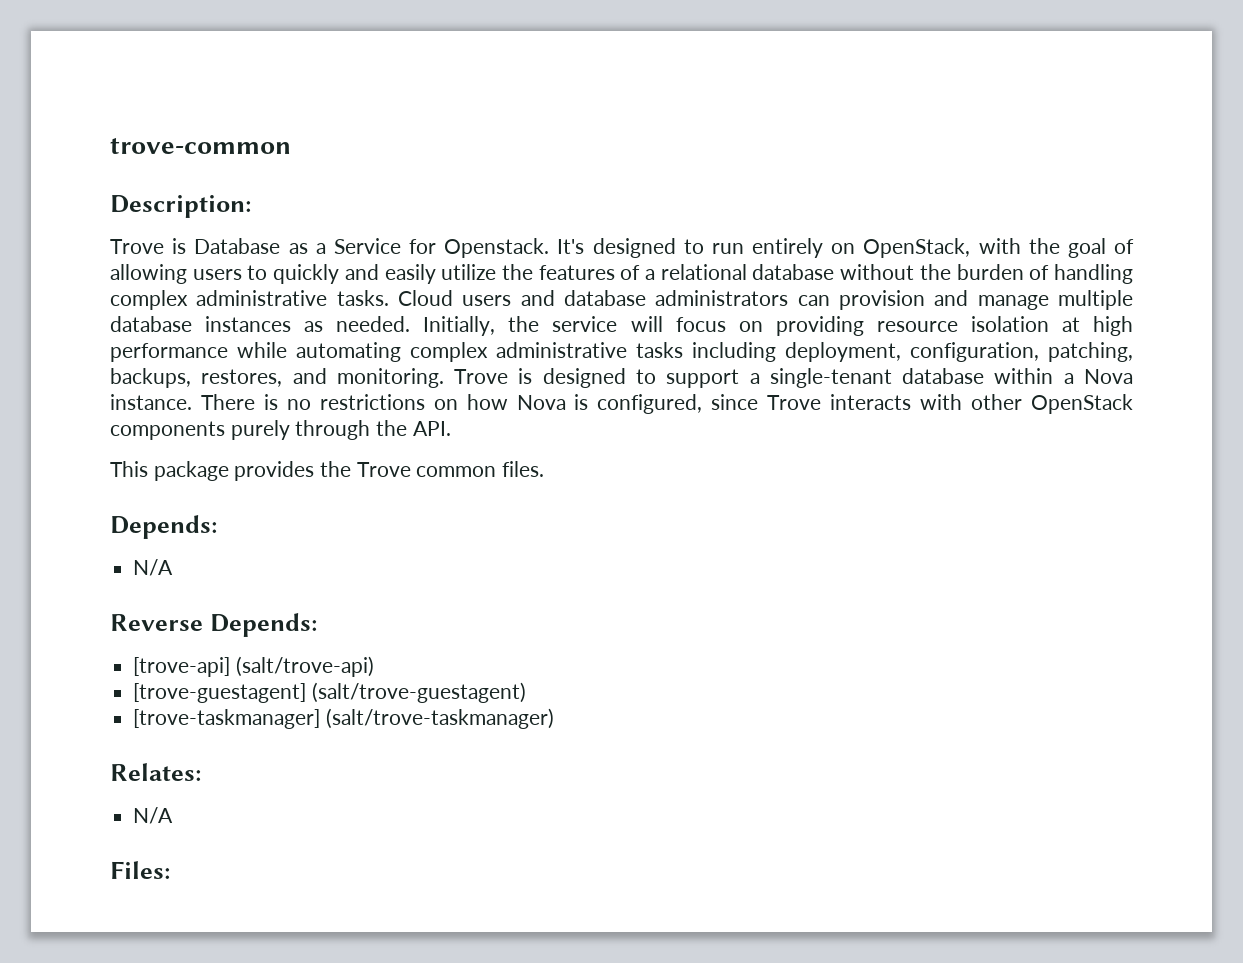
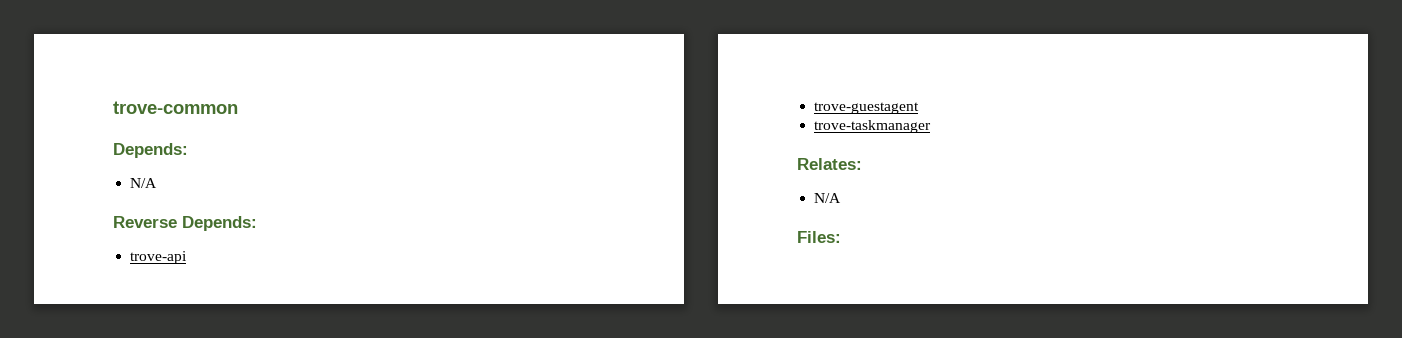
  trove-common
- Description:
- Trove is Database as a Service for Openstack. It's designed to run entirely on OpenStack, with the goal of allowing users to quickly and easily utilize the features of a relational database without the burden of handling complex administrative tasks. Cloud users and database administrators can provision and manage multiple database instances as needed. Initially, the service will focus on providing resource isolation at high performance while automating complex administrative tasks including deployment, configuration, patching, backups, restores, and monitoring. Trove is designed to support a single-tenant database within a Nova instance. There is no restrictions on how Nova is configured, since Trove interacts with other OpenStack components purely through the API.
- This package provides the Trove common files.
  Depends:
  N/A
  Reverse Depends:
- [trove-api] (salt/trove-api)
- [trove-guestagent] (salt/trove-guestagent)
- [trove-taskmanager] (salt/trove-taskmanager)
+ trove-api
+ trove-guestagent
+ trove-taskmanager

